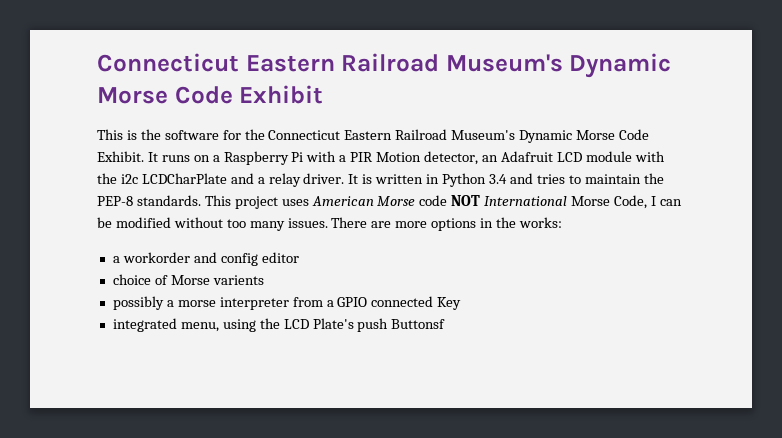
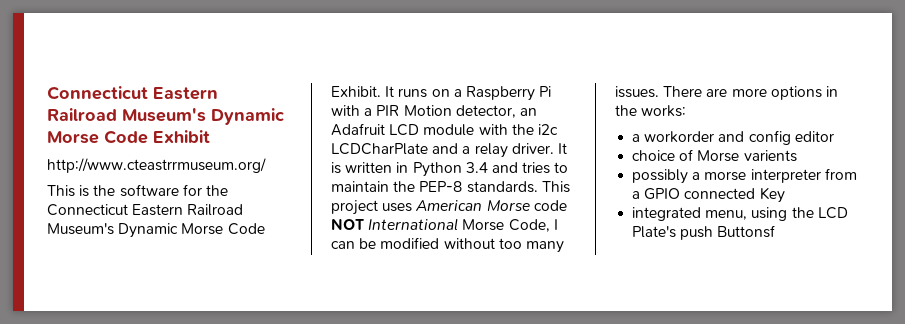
+ http://www.cteastrrmuseum.org/

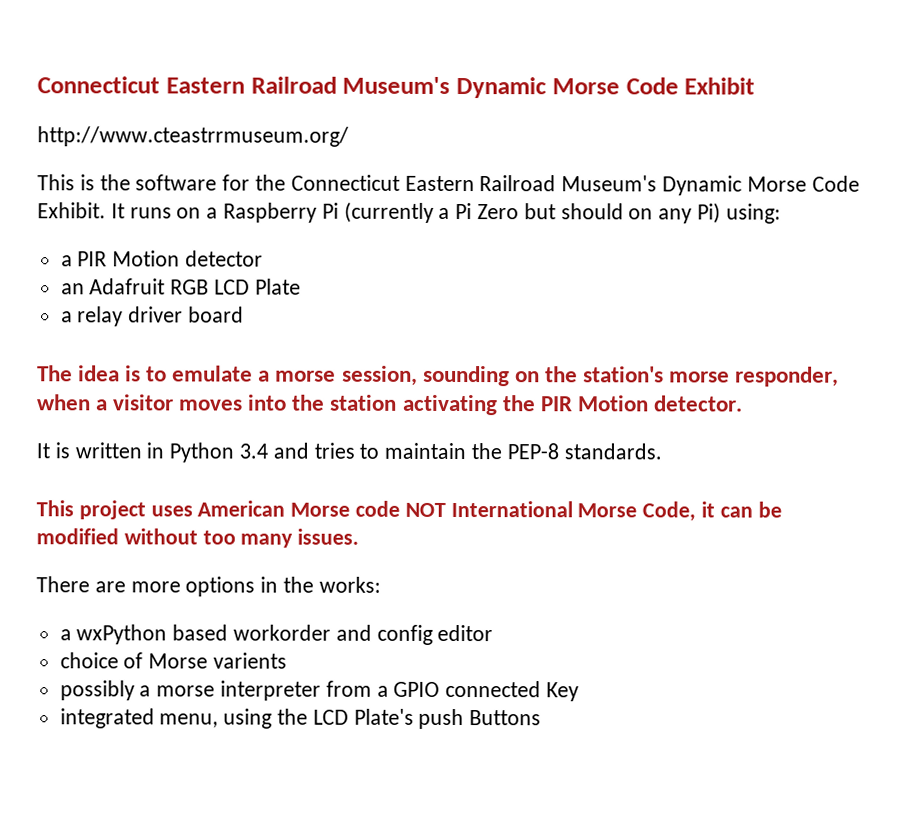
- It runs on a Raspberry Pi with a PIR Motion detector, an Adafruit LCD module with the i2c LCDCharPlate and a relay driver. It is written in Python 3.4 and tries to maintain the PEP-8 standards. This project uses American Morse code NOT International Morse Code, I can be modified without too many issues. There are more options in the works:
+ It runs on a Raspberry Pi (currently a Pi Zero but should on any Pi) using:
+ a PIR Motion detector
+ an Adafruit RGB LCD Plate
+ a relay driver board
+ The idea is to emulate a morse session, sounding on the station's morse responder, when a visitor moves into the station activating the PIR Motion detector.
+ It is written in Python 3.4 and tries to maintain the PEP-8 standards.
+ This project uses American Morse code NOT International Morse Code, it can be modified without too many issues.
+ There are more options in the works:
- a workorder and config editor
+ a wxPython based workorder and config editor
- integrated menu, using the LCD Plate's push Buttonsf
+ integrated menu, using the LCD Plate's push Buttons

